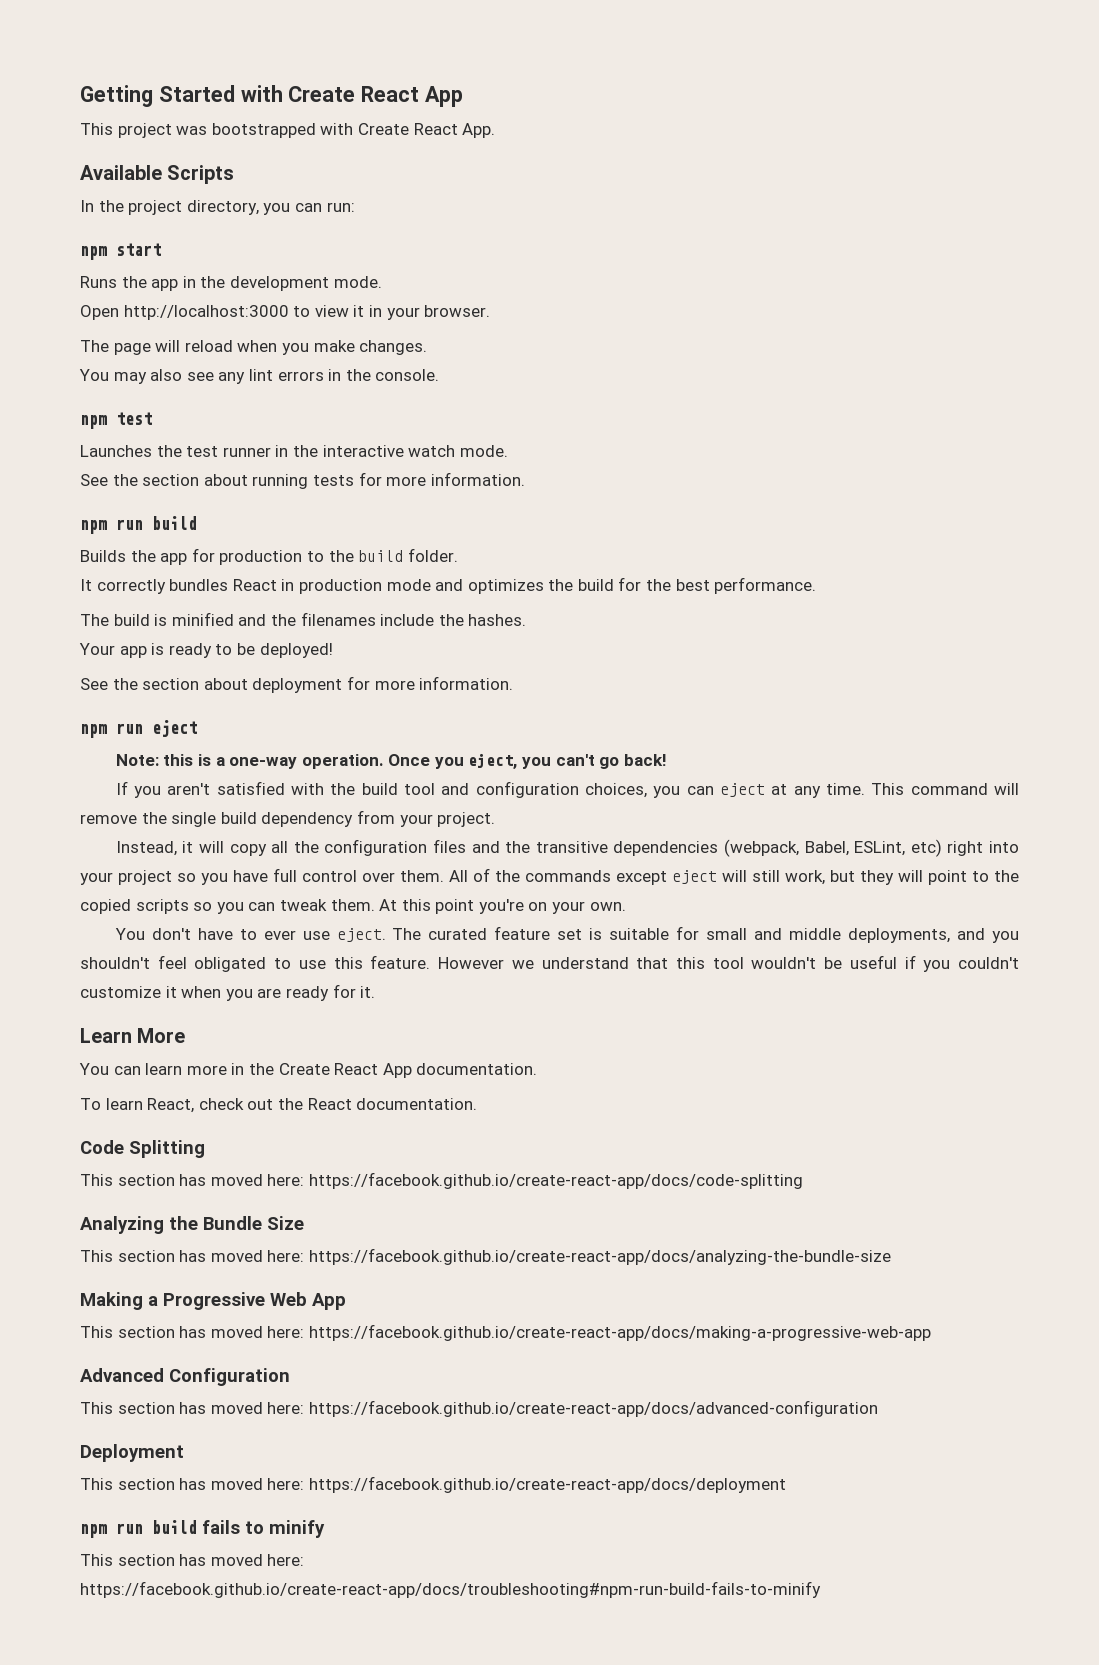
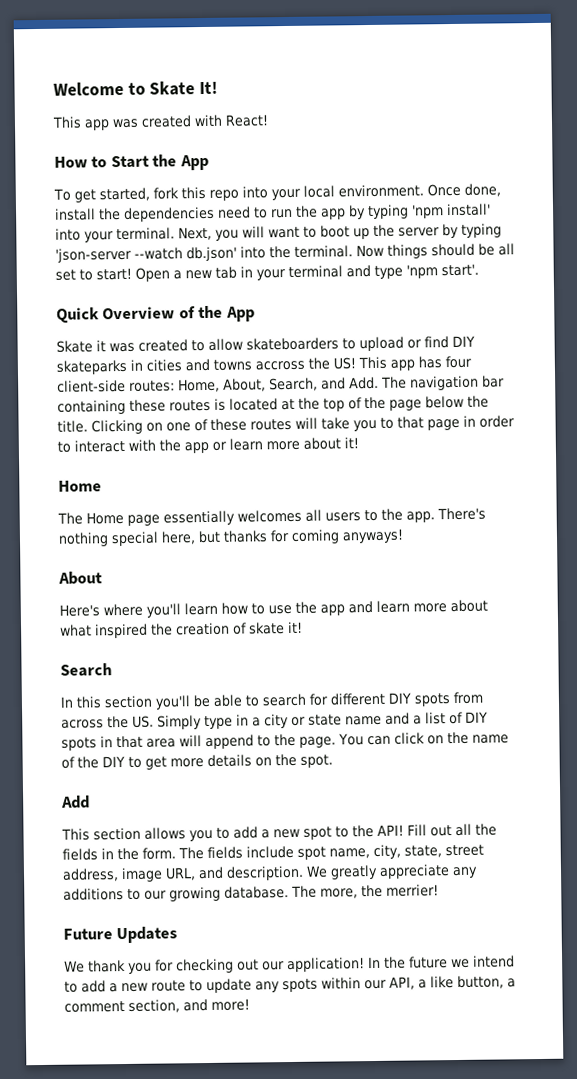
- Getting Started with Create React App
- This project was bootstrapped with Create React App.
- Available Scripts
- In the project directory, you can run:
- npm start
- Runs the app in the development mode.
- Open http://localhost:3000 to view it in your browser.
- The page will reload when you make changes.
- You may also see any lint errors in the console.
- npm test
- Launches the test runner in the interactive watch mode.
- See the section about running tests for more information.
- npm run build
- Builds the app for production to the build folder.
- It correctly bundles React in production mode and optimizes the build for the best performance.
- The build is minified and the filenames include the hashes.
- Your app is ready to be deployed!
- See the section about deployment for more information.
- npm run eject
- Note: this is a one-way operation. Once you eject, you can't go back!
- If you aren't satisfied with the build tool and configuration choices, you can eject at any time. This command will remove the single build dependency from your project.
- Instead, it will copy all the configuration files and the transitive dependencies (webpack, Babel, ESLint, etc) right into your project so you have full control over them. All of the commands except eject will still work, but they will point to the copied scripts so you can tweak them. At this point you're on your own.
- You don't have to ever use eject. The curated feature set is suitable for small and middle deployments, and you shouldn't feel obligated to use this feature. However we understand that this tool wouldn't be useful if you couldn't customize it when you are ready for it.
- Learn More
- You can learn more in the Create React App documentation.
- To learn React, check out the React documentation.
- Code Splitting
- This section has moved here: https://facebook.github.io/create-react-app/docs/code-splitting
- Analyzing the Bundle Size
- This section has moved here: https://facebook.github.io/create-react-app/docs/analyzing-the-bundle-size
- Making a Progressive Web App
- This section has moved here: https://facebook.github.io/create-react-app/docs/making-a-progressive-web-app
- Advanced Configuration
- This section has moved here: https://facebook.github.io/create-react-app/docs/advanced-configuration
- Deployment
- This section has moved here: https://facebook.github.io/create-react-app/docs/deployment
- npm run build fails to minify
- This section has moved here: https://facebook.github.io/create-react-app/docs/troubleshooting#npm-run-build-fails-to-minify
+ Welcome to Skate It!
+ This app was created with React!
+ How to Start the App
+ To get started, fork this repo into your local environment. Once done, install the dependencies need to run the app by typing 'npm install' into your terminal. Next, you will want to boot up the server by typing 'json-server --watch db.json' into the terminal. Now things should be all set to start! Open a new tab in your terminal and type 'npm start'.
+ Quick Overview of the App
+ Skate it was created to allow skateboarders to upload or find DIY skateparks in cities and towns accross the US! This app has four client-side routes: Home, About, Search, and Add. The navigation bar containing these routes is located at the top of the page below the title. Clicking on one of these routes will take you to that page in order to interact with the app or learn more about it!
+ Home
+ The Home page essentially welcomes all users to the app. There's nothing special here, but thanks for coming anyways!
+ About
+ Here's where you'll learn how to use the app and learn more about what inspired the creation of skate it!
+ Search
+ In this section you'll be able to search for different DIY spots from across the US. Simply type in a city or state name and a list of DIY spots in that area will append to the page. You can click on the name of the DIY to get more details on the spot.
+ Add
+ This section allows you to add a new spot to the API! Fill out all the fields in the form. The fields include spot name, city, state, street address, image URL, and description. We greatly appreciate any additions to our growing database. The more, the merrier!
+ Future Updates
+ We thank you for checking out our application! In the future we intend to add a new route to update any spots within our API, a like button, a comment section, and more!

